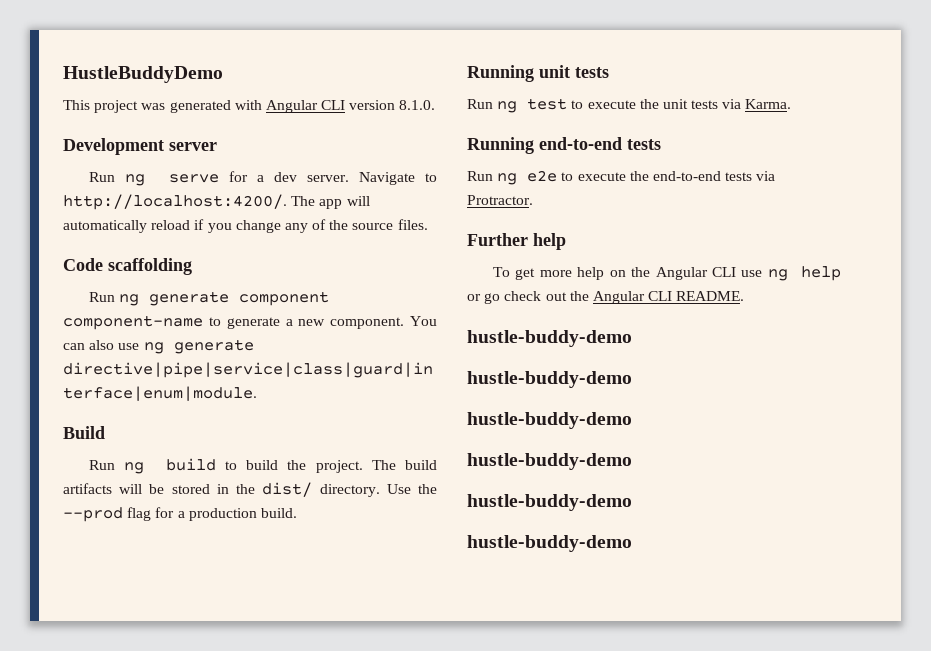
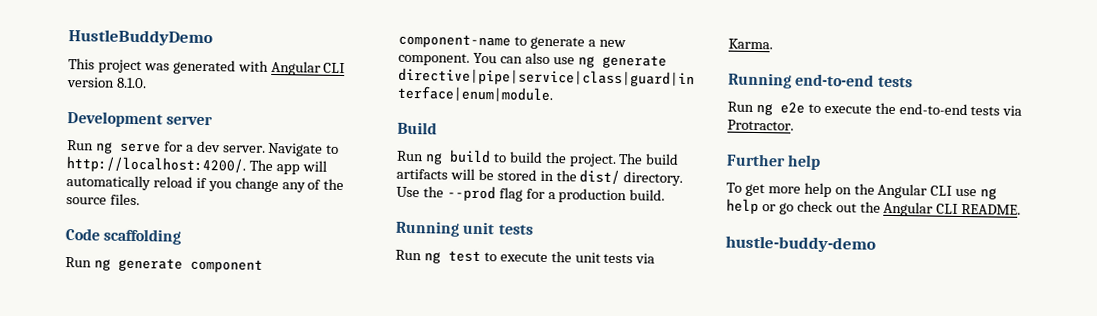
  To get more help on the Angular CLI use ng help or go check out the Angular CLI README.
- hustle-buddy-demo
- hustle-buddy-demo
- hustle-buddy-demo
- hustle-buddy-demo
- hustle-buddy-demo

